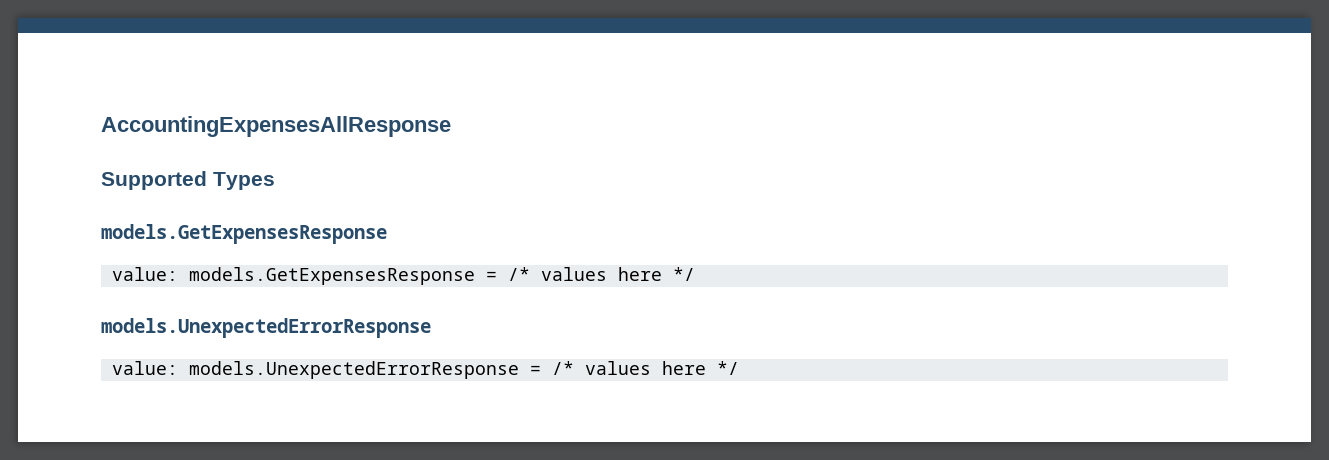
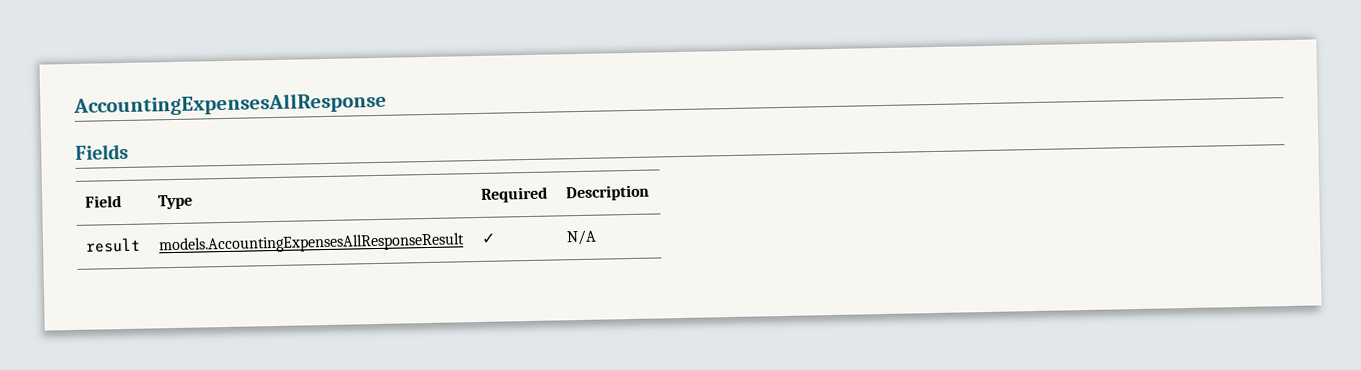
- Supported Types
- models.GetExpensesResponse
- value: models.GetExpensesResponse = /* values here */
- models.UnexpectedErrorResponse
- value: models.UnexpectedErrorResponse = /* values here */
+ Fields
+ Field | Type | Required | Description
+ result | models.AccountingExpensesAllResponseResult | ✓ | N/A

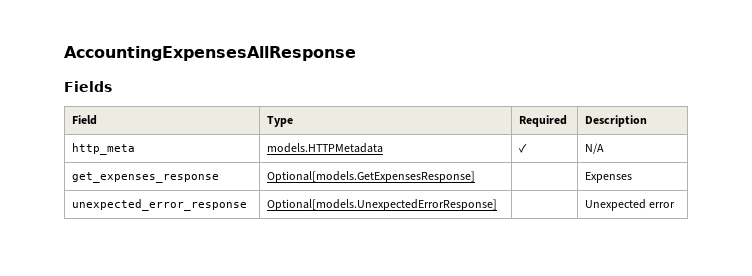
- result | models.AccountingExpensesAllResponseResult | ✓ | N/A
+ http_meta | models.HTTPMetadata | ✓ | N/A
+ get_expenses_response | Optional[models.GetExpensesResponse] | | Expenses
+ unexpected_error_response | Optional[models.UnexpectedErrorResponse] | | Unexpected error

